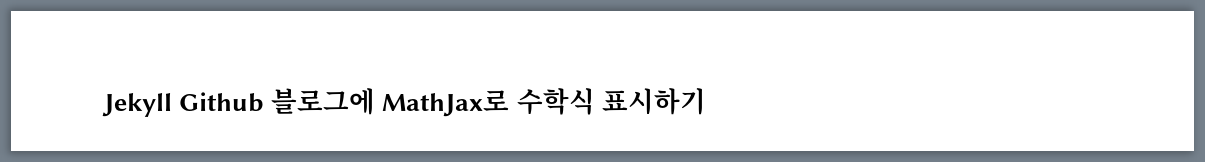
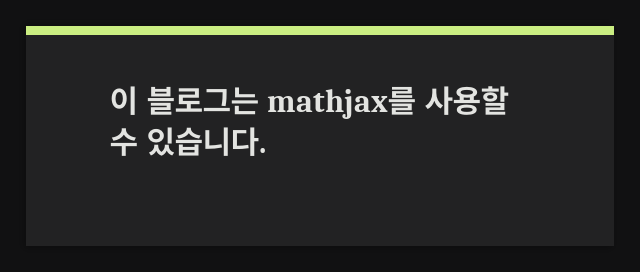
- Jekyll Github 블로그에 MathJax로 수학식 표시하기
+ 이 블로그는 mathjax를 사용할 수 있습니다.

